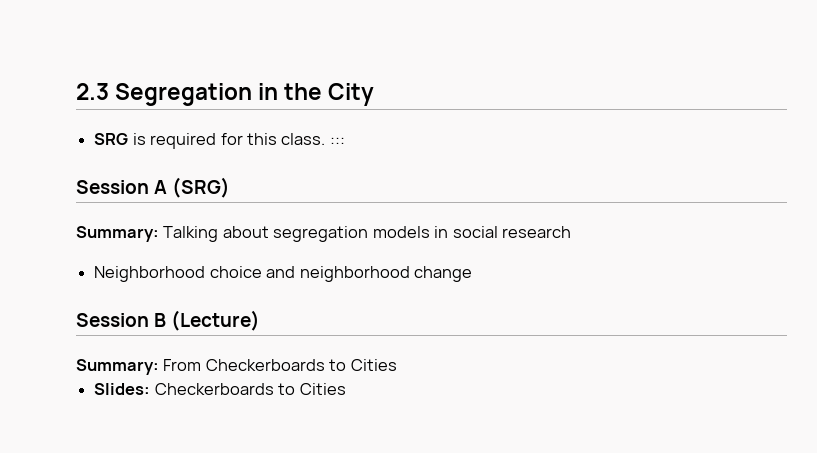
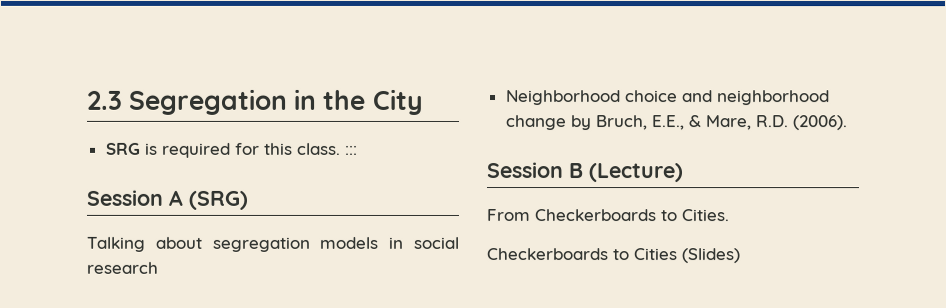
- Summary: Talking about segregation models in social research
+ Talking about segregation models in social research
- Neighborhood choice and neighborhood change
+ Neighborhood choice and neighborhood change by Bruch, E.E., & Mare, R.D. (2006).
- Summary: From Checkerboards to Cities
- Slides: Checkerboards to Cities
+ From Checkerboards to Cities.
+ Checkerboards to Cities (Slides)

